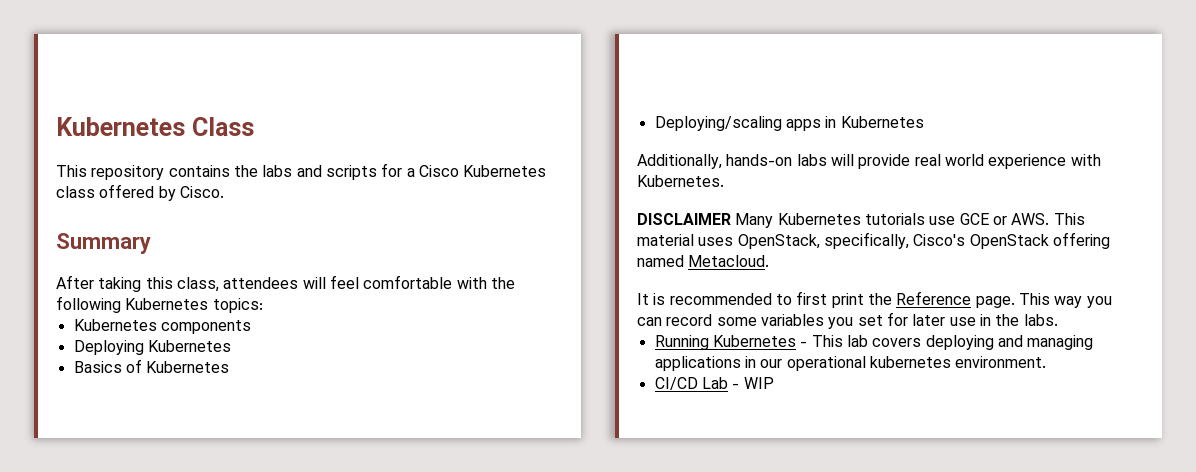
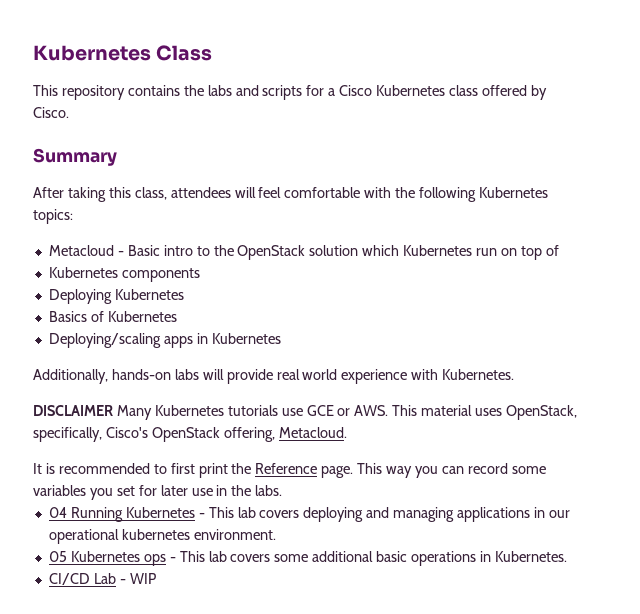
+ Metacloud - Basic intro to the OpenStack solution which Kubernetes run on top of
- DISCLAIMER Many Kubernetes tutorials use GCE or AWS. This material uses OpenStack, specifically, Cisco's OpenStack offering named Metacloud.
+ DISCLAIMER Many Kubernetes tutorials use GCE or AWS. This material uses OpenStack, specifically, Cisco's OpenStack offering, Metacloud.
- Running Kubernetes - This lab covers deploying and managing applications in our operational kubernetes environment.
+ 04 Running Kubernetes - This lab covers deploying and managing applications in our operational kubernetes environment.
+ 05 Kubernetes ops - This lab covers some additional basic operations in Kubernetes.

